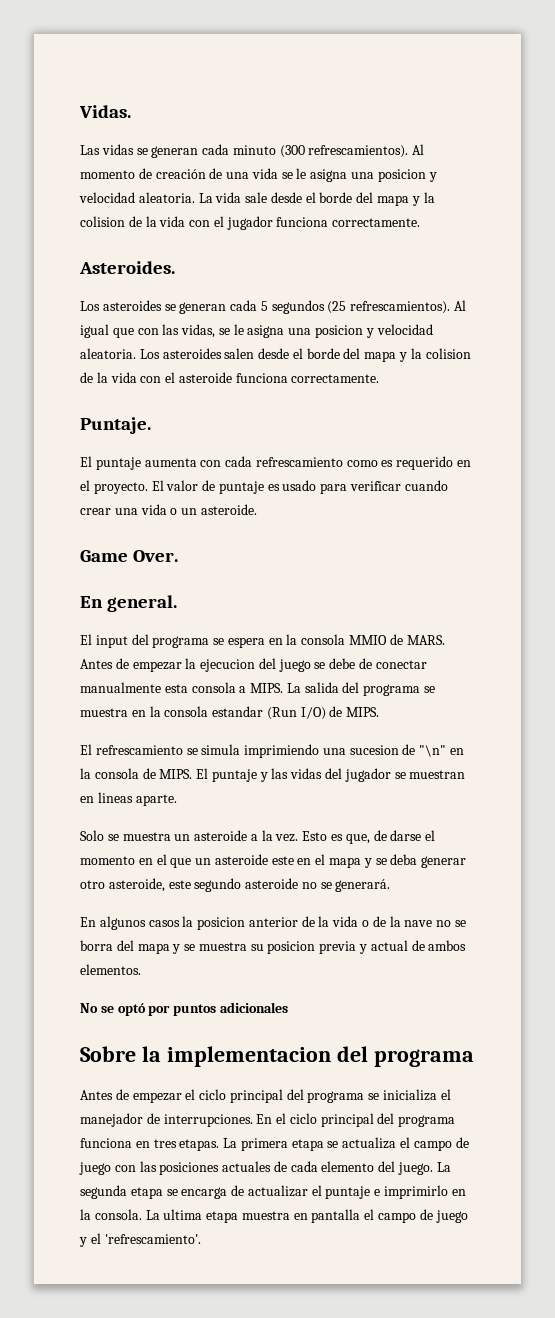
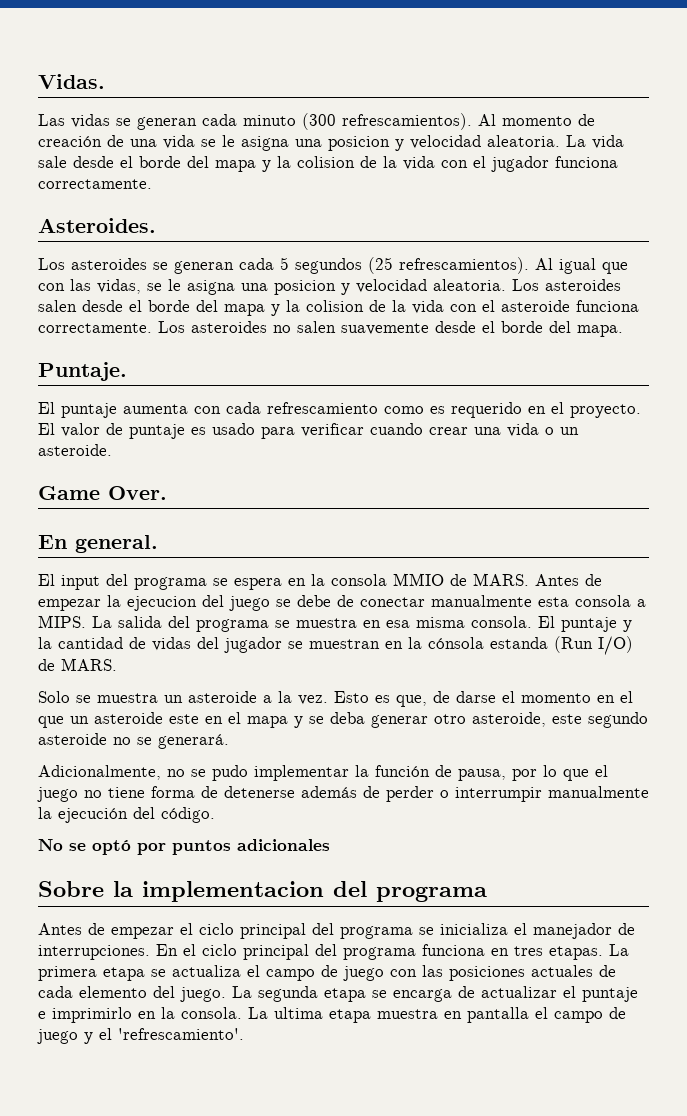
+ Los asteroides no salen suavemente desde el borde del mapa.
- La salida del programa se muestra en la consola estandar (Run I/O) de MIPS.
- El refrescamiento se simula imprimiendo una sucesion de "\n" en la consola de MIPS. El puntaje y las vidas del jugador se muestran en lineas aparte.
+ La salida del programa se muestra en esa misma consola. El puntaje y la cantidad de vidas del jugador se muestran en la cónsola estanda (Run I/O) de MARS.
- En algunos casos la posicion anterior de la vida o de la nave no se borra del mapa y se muestra su posicion previa y actual de ambos elementos.
+ Adicionalmente, no se pudo implementar la función de pausa, por lo que el juego no tiene forma de detenerse además de perder o interrumpir manualmente la ejecución del código.

